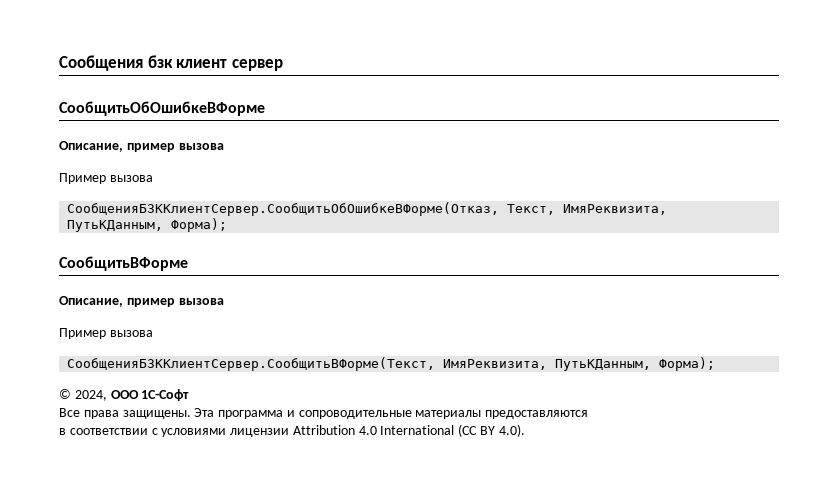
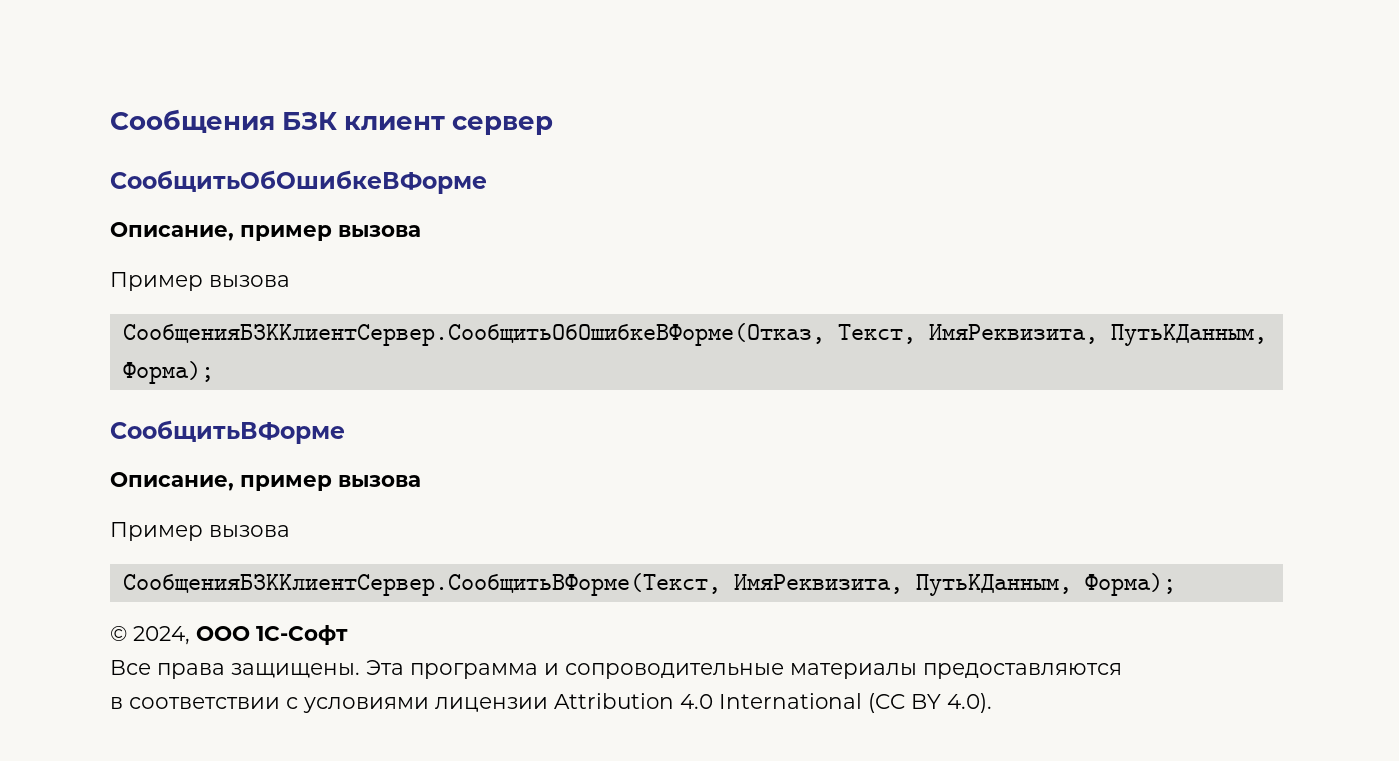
- Сообщения бзк клиент сервер
+ Сообщения БЗК клиент сервер

